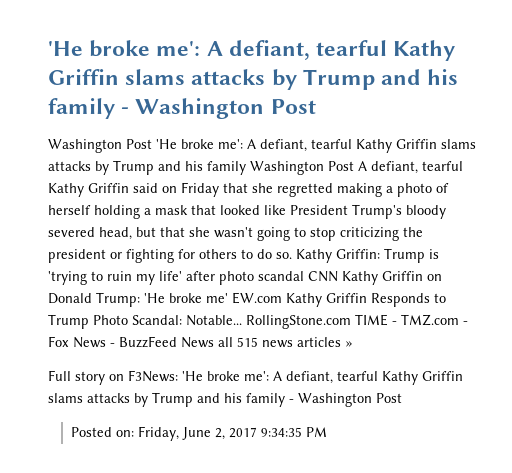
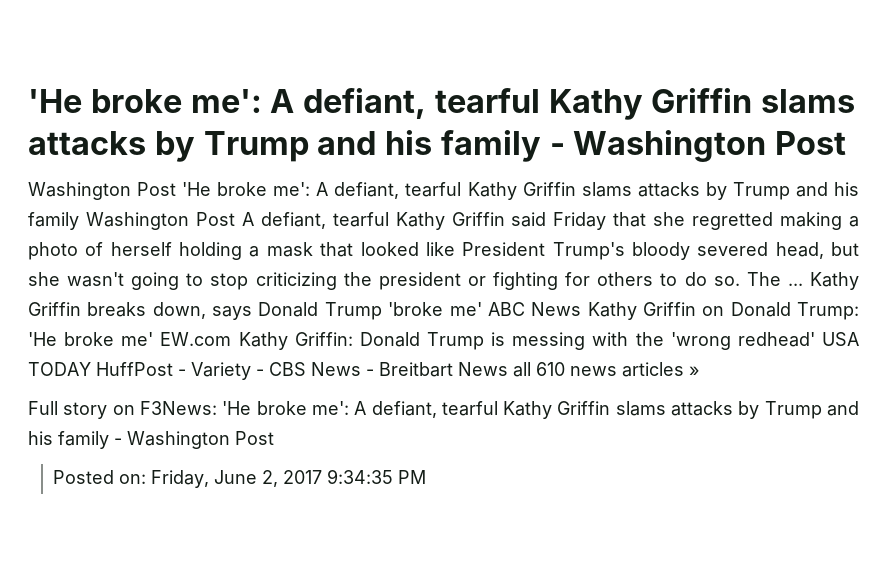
- A defiant, tearful Kathy Griffin slams attacks by Trump and his family Washington Post A defiant, tearful Kathy Griffin said on Friday that she regretted making a photo of herself holding a mask that looked like President Trump's bloody severed head, but that she wasn't going to stop criticizing the president or fighting for others to do so.
+ A defiant, tearful Kathy Griffin slams attacks by Trump and his family Washington Post A defiant, tearful Kathy Griffin said Friday that she regretted making a photo of herself holding a mask that looked like President Trump's bloody severed head, but she wasn't going to stop criticizing the president or fighting for others to do so.
- Kathy Griffin: Trump is 'trying to ruin my life' after photo scandal CNN Kathy Griffin on Donald Trump: 'He broke me' EW.com Kathy Griffin Responds to Trump Photo Scandal: Notable... RollingStone.com TIME - TMZ.com - Fox News - BuzzFeed News all 515 news articles »
+ The ... Kathy Griffin breaks down, says Donald Trump 'broke me' ABC News Kathy Griffin on Donald Trump: 'He broke me' EW.com Kathy Griffin: Donald Trump is messing with the 'wrong redhead' USA TODAY HuffPost - Variety - CBS News - Breitbart News all 610 news articles »

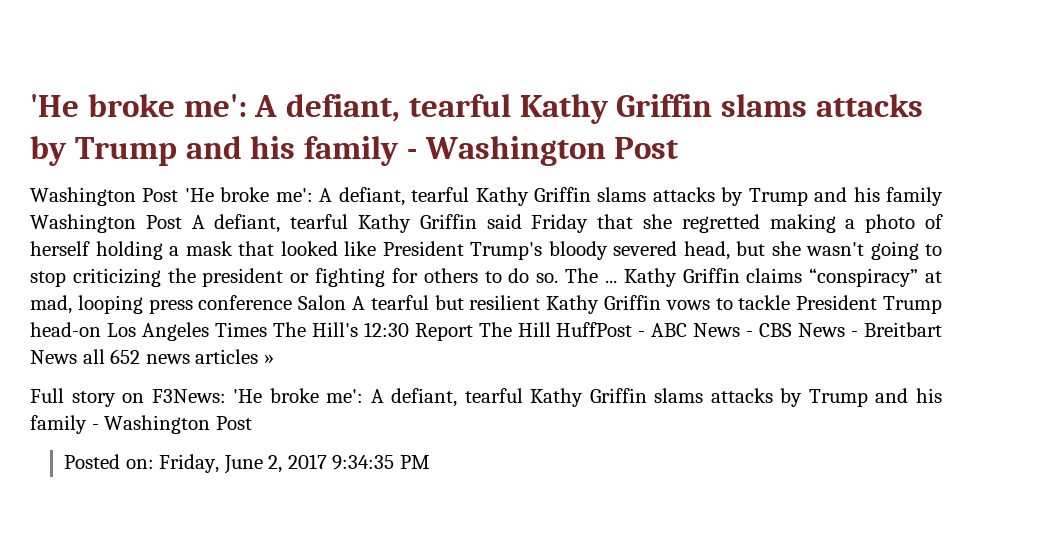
- Kathy Griffin breaks down, says Donald Trump 'broke me' ABC News Kathy Griffin on Donald Trump: 'He broke me' EW.com Kathy Griffin: Donald Trump is messing with the 'wrong redhead' USA TODAY HuffPost - Variety - CBS News - Breitbart News all 610 news articles »
+ Kathy Griffin claims “conspiracy” at mad, looping press conference Salon A tearful but resilient Kathy Griffin vows to tackle President Trump head-on Los Angeles Times The Hill's 12:30 Report The Hill HuffPost - ABC News - CBS News - Breitbart News all 652 news articles »

